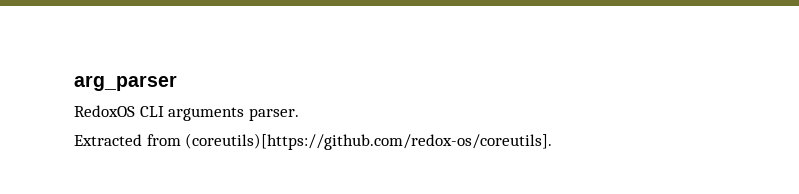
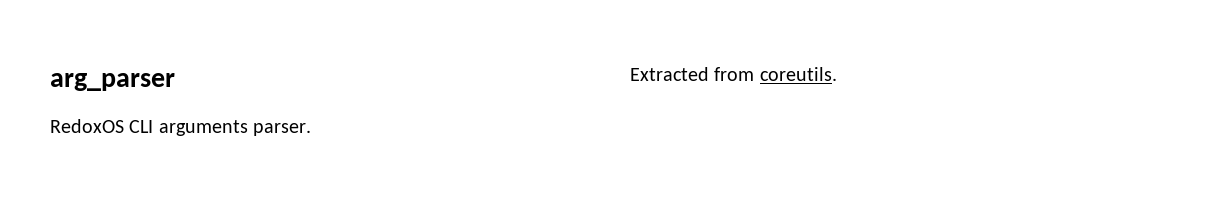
- Extracted from (coreutils)[https://github.com/redox-os/coreutils].
+ Extracted from coreutils.

